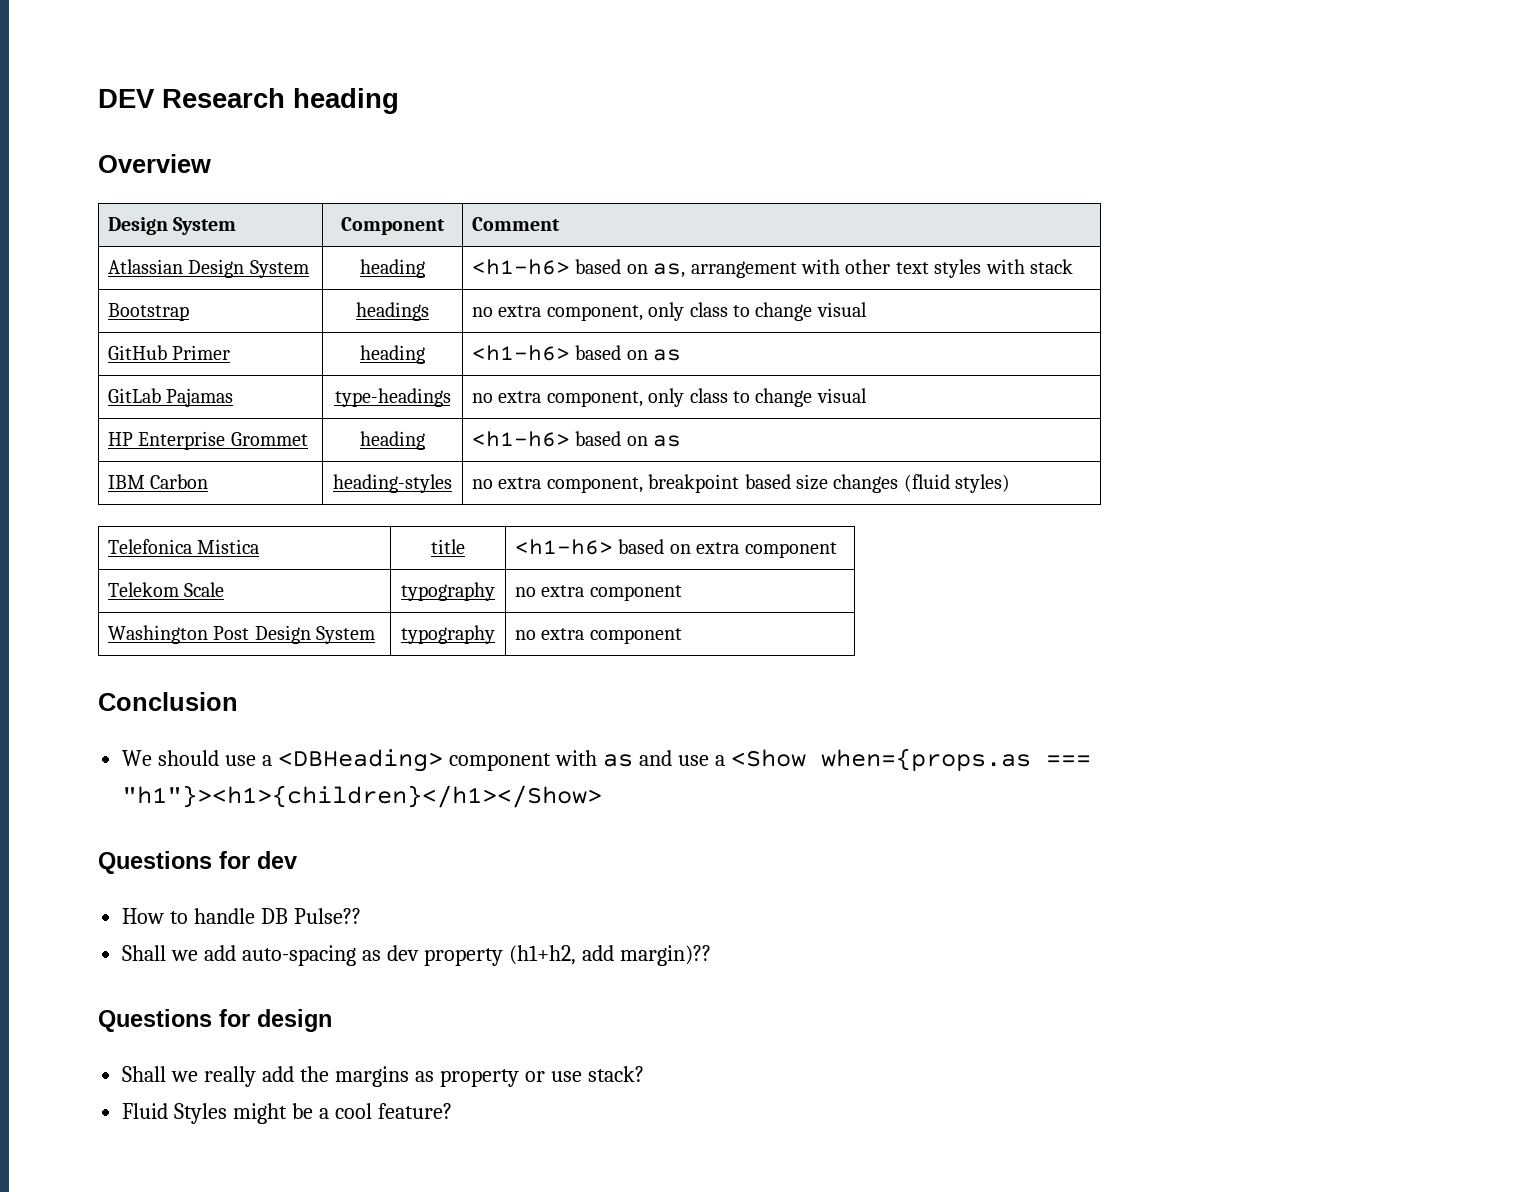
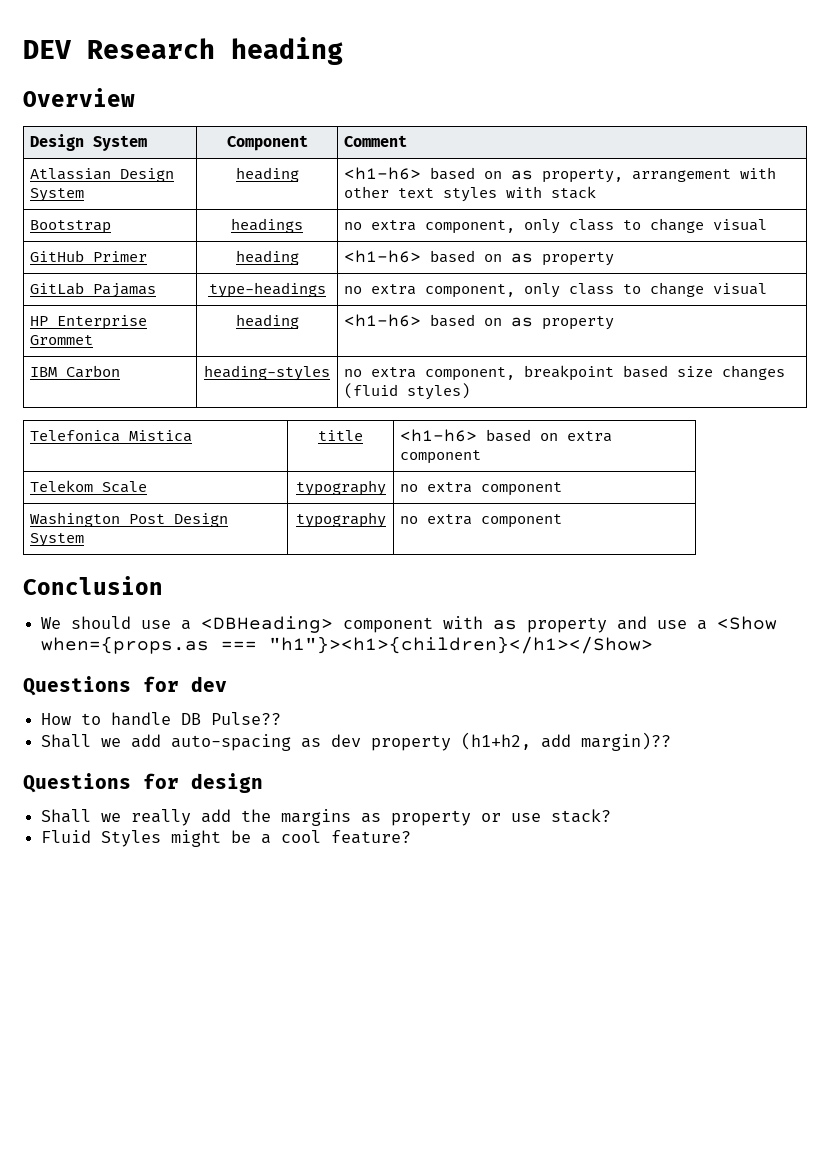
- Atlassian Design System | heading | <h1-h6> based on as, arrangement with other text styles with stack
+ Atlassian Design System | heading | <h1-h6> based on as property, arrangement with other text styles with stack
- GitHub Primer | heading | <h1-h6> based on as
+ GitHub Primer | heading | <h1-h6> based on as property
- HP Enterprise Grommet | heading | <h1-h6> based on as
+ HP Enterprise Grommet | heading | <h1-h6> based on as property
- We should use a <DBHeading> component with as and use a <Show when={props.as === "h1"}><h1>{children}</h1></Show>
+ We should use a <DBHeading> component with as property and use a <Show when={props.as === "h1"}><h1>{children}</h1></Show>

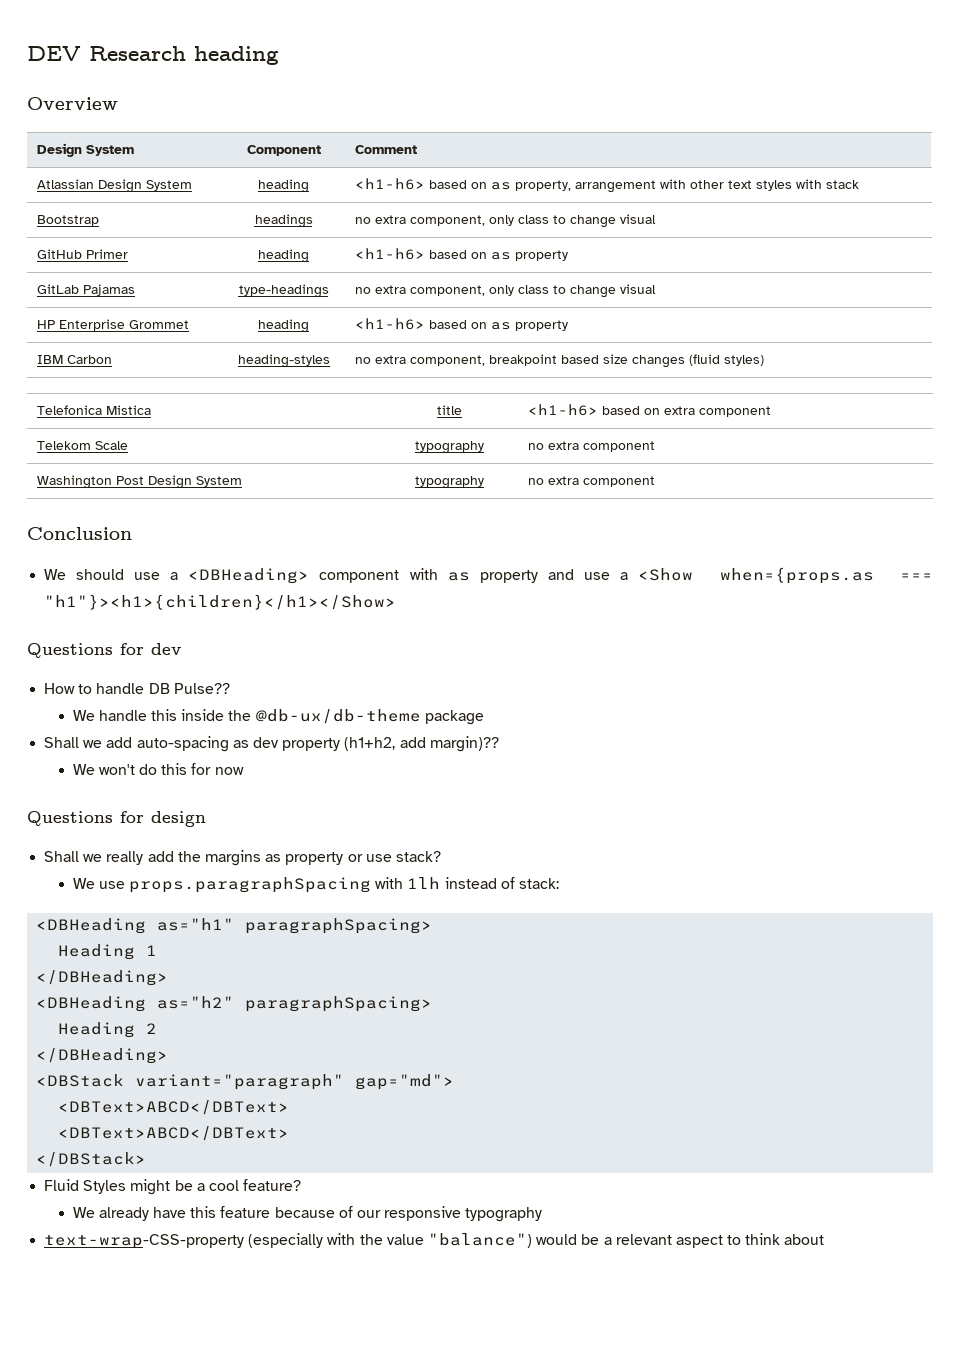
+ We handle this inside the @db-ux/db-theme package
+ We won't do this for now
+ We use props.paragraphSpacing with 1lh instead of stack:
+ <DBHeading as="h1" paragraphSpacing>
+ Heading 1
+ </DBHeading>
+ <DBHeading as="h2" paragraphSpacing>
+ Heading 2
+ </DBHeading>
+ <DBStack variant="paragraph" gap="md">
+ <DBText>ABCD</DBText>
+ <DBText>ABCD</DBText>
+ </DBStack>
+ We already have this feature because of our responsive typography
+ text-wrap-CSS-property (especially with the value "balance") would be a relevant aspect to think about

